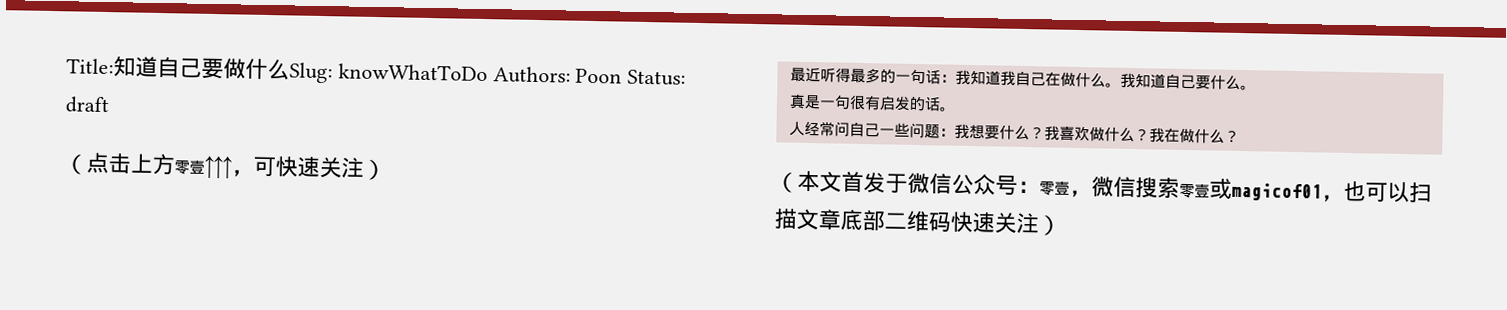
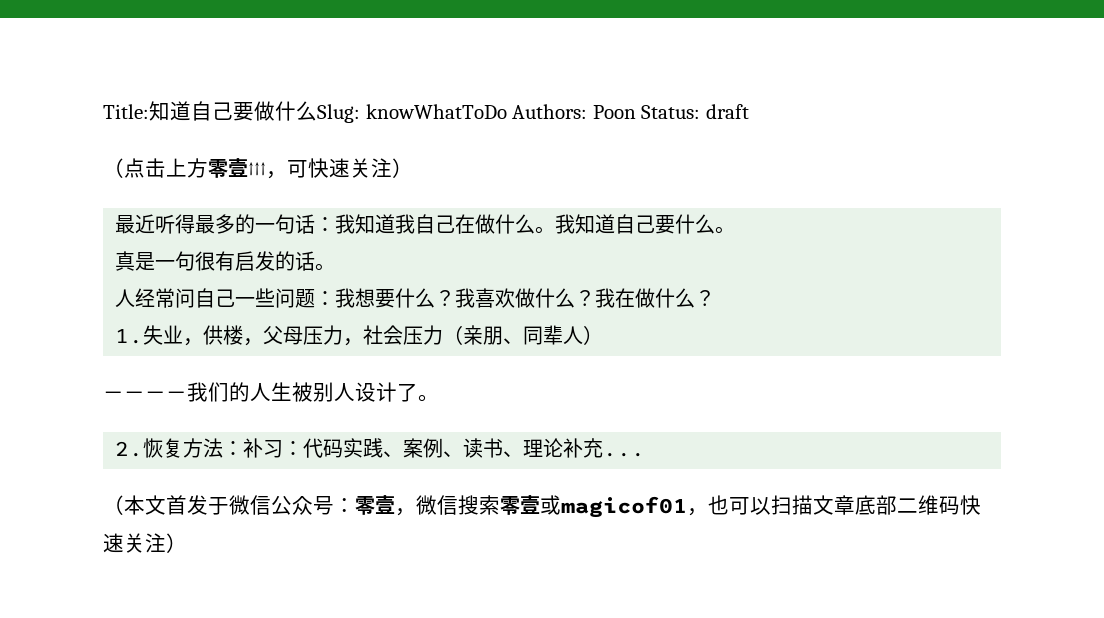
+ 1.失业，供楼，父母压力，社会压力（亲朋、同辈人）
+ －－－－我们的人生被别人设计了。
+ 2.恢复方法：补习：代码实践、案例、读书、理论补充...

